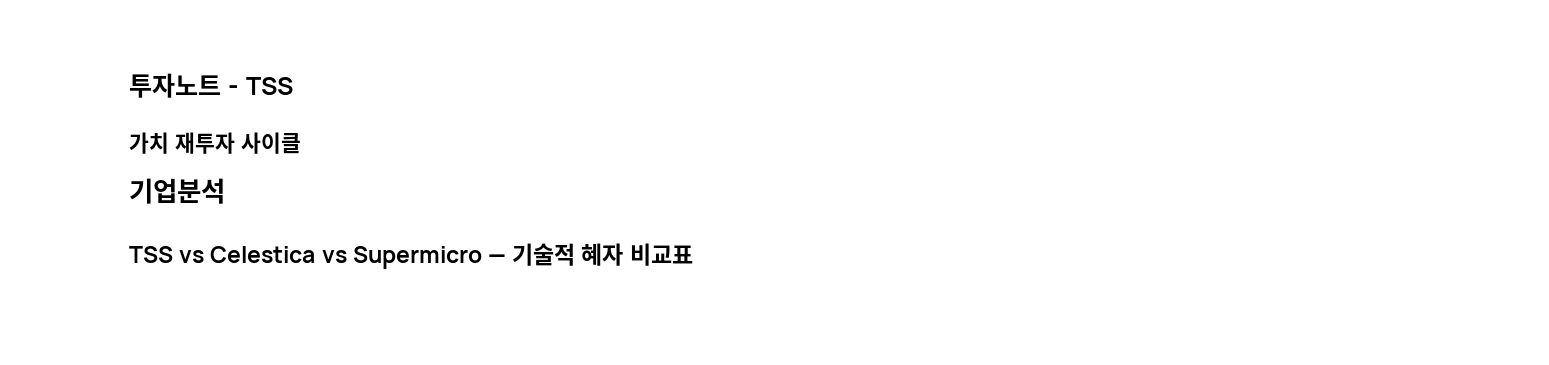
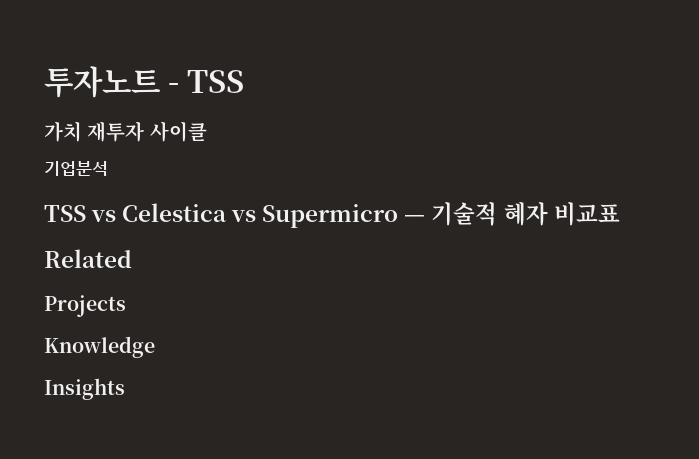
+ Related
+ Projects
+ Knowledge
+ Insights

